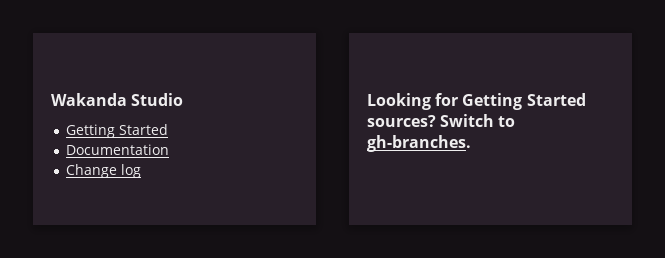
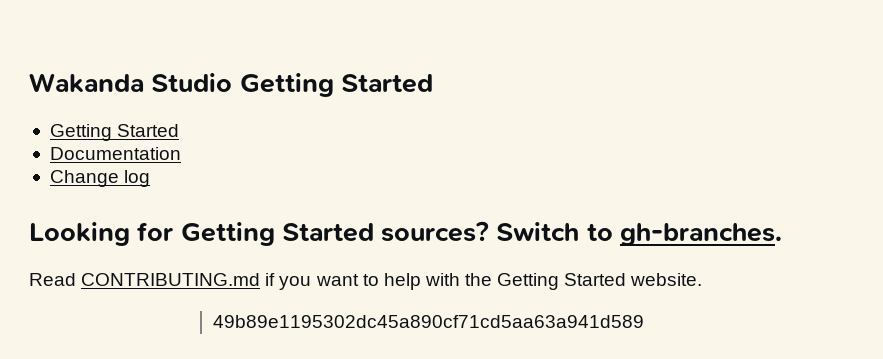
- Wakanda Studio
+ Wakanda Studio Getting Started
+ Read CONTRIBUTING.md if you want to help with the Getting Started website.
+ 49b89e1195302dc45a890cf71cd5aa63a941d589

